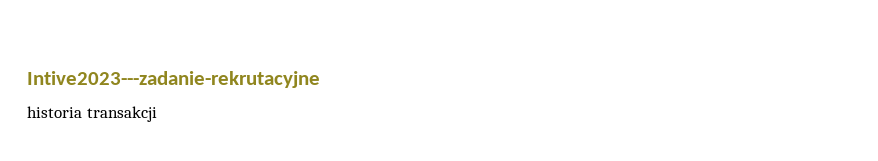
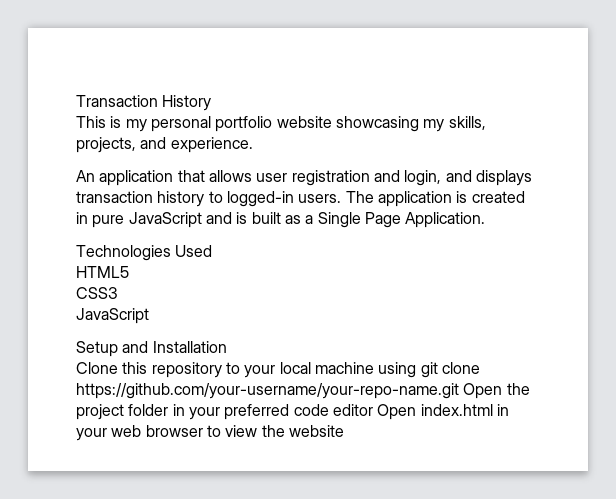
- Intive2023---zadanie-rekrutacyjne
- historia transakcji
+ Transaction History
+ This is my personal portfolio website showcasing my skills, projects, and experience.
+ An application that allows user registration and login, and displays transaction history to logged-in users. The application is created in pure JavaScript and is built as a Single Page Application.
+ Technologies Used
+ HTML5
+ CSS3
+ JavaScript
+ Setup and Installation
+ Clone this repository to your local machine using git clone https://github.com/your-username/your-repo-name.git Open the project folder in your preferred code editor Open index.html in your web browser to view the website

